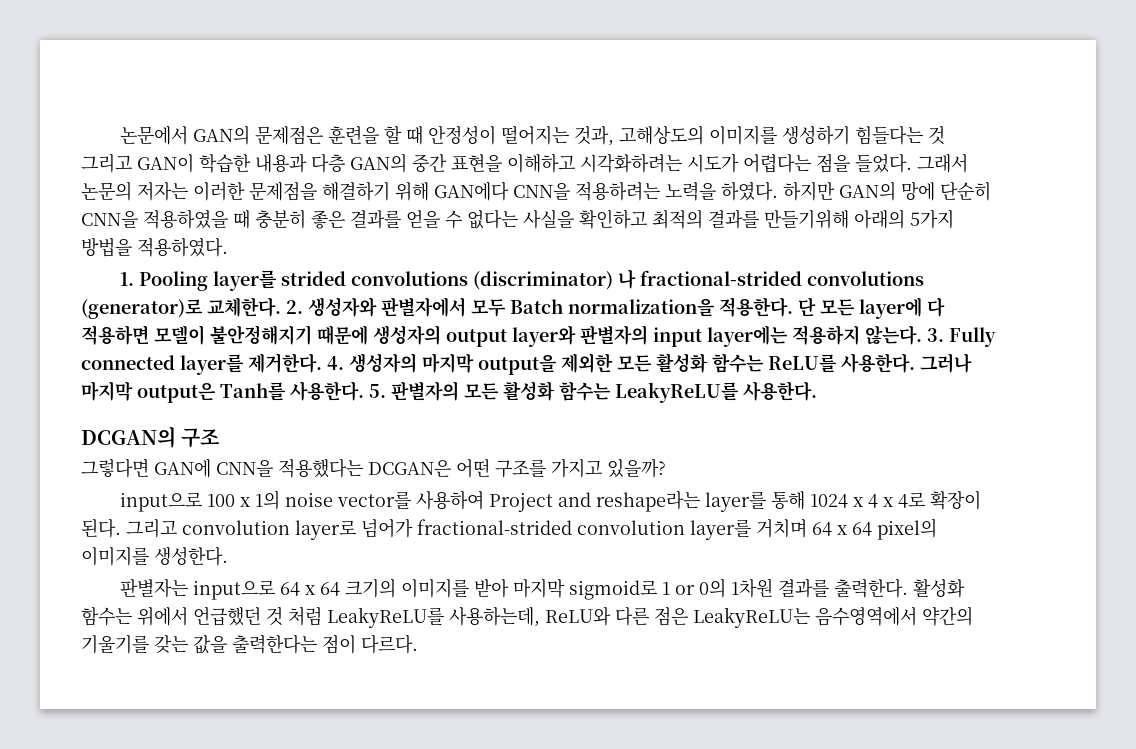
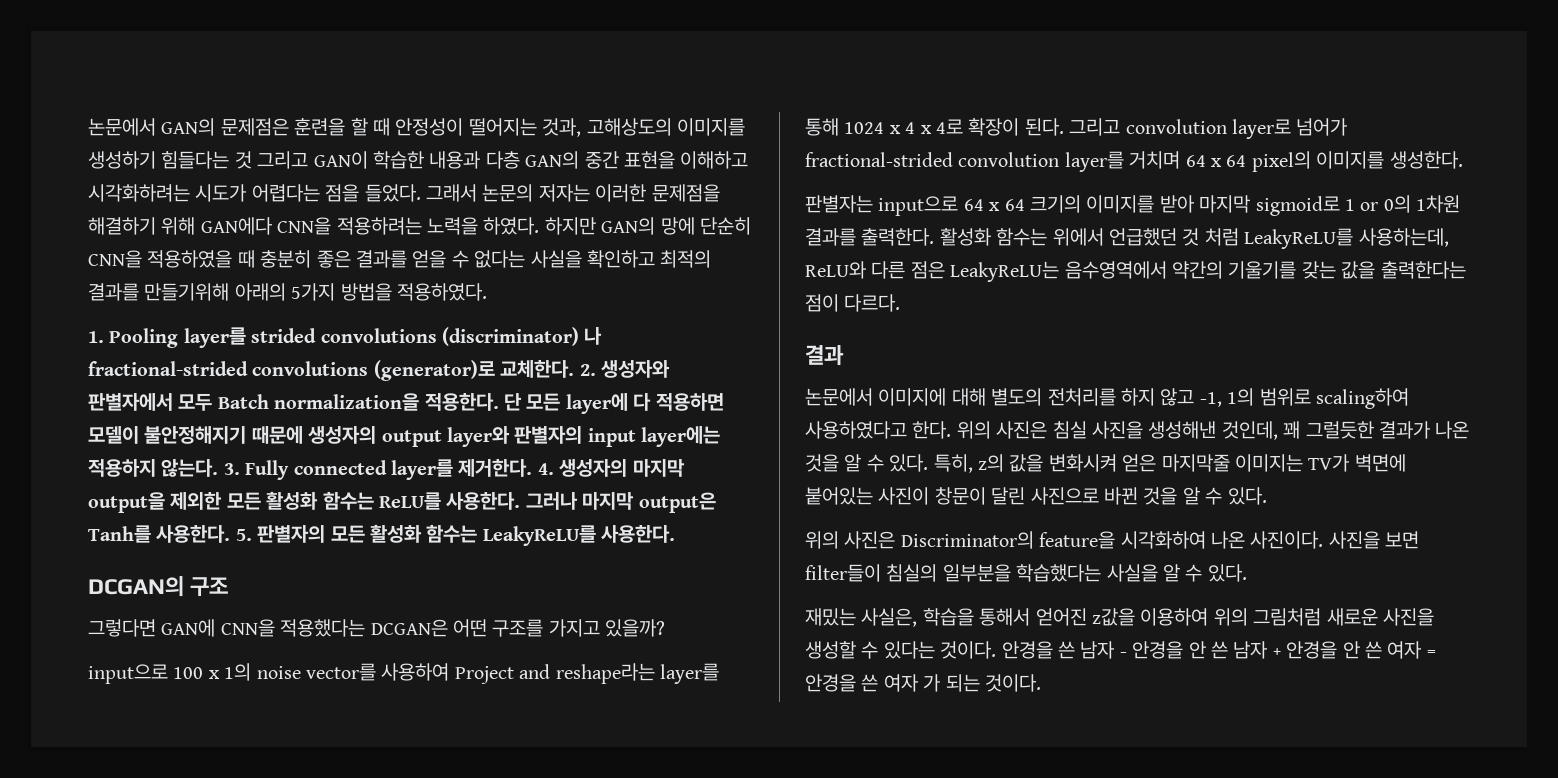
+ 결과
+ 논문에서 이미지에 대해 별도의 전처리를 하지 않고 -1, 1의 범위로 scaling하여 사용하였다고 한다. 위의 사진은 침실 사진을 생성해낸 것인데, 꽤 그럴듯한 결과가 나온 것을 알 수 있다. 특히, z의 값을 변화시켜 얻은 마지막줄 이미지는 TV가 벽면에 붙어있는 사진이 창문이 달린 사진으로 바뀐 것을 알 수 있다.
+ 위의 사진은 Discriminator의 feature을 시각화하여 나온 사진이다. 사진을 보면 filter들이 침실의 일부분을 학습했다는 사실을 알 수 있다.
+ 재밌는 사실은, 학습을 통해서 얻어진 z값을 이용하여 위의 그림처럼 새로운 사진을 생성할 수 있다는 것이다. 안경을 쓴 남자 - 안경을 안 쓴 남자 + 안경을 안 쓴 여자 = 안경을 쓴 여자 가 되는 것이다.

